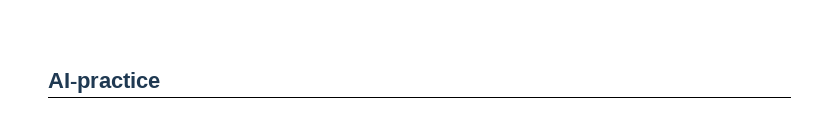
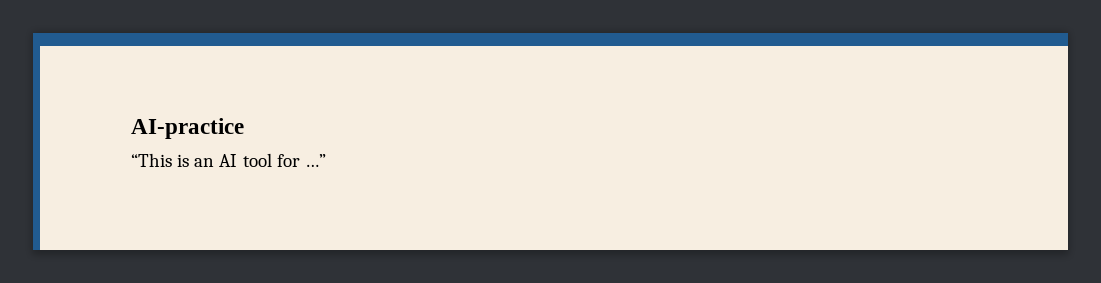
+ “This is an AI tool for …”

